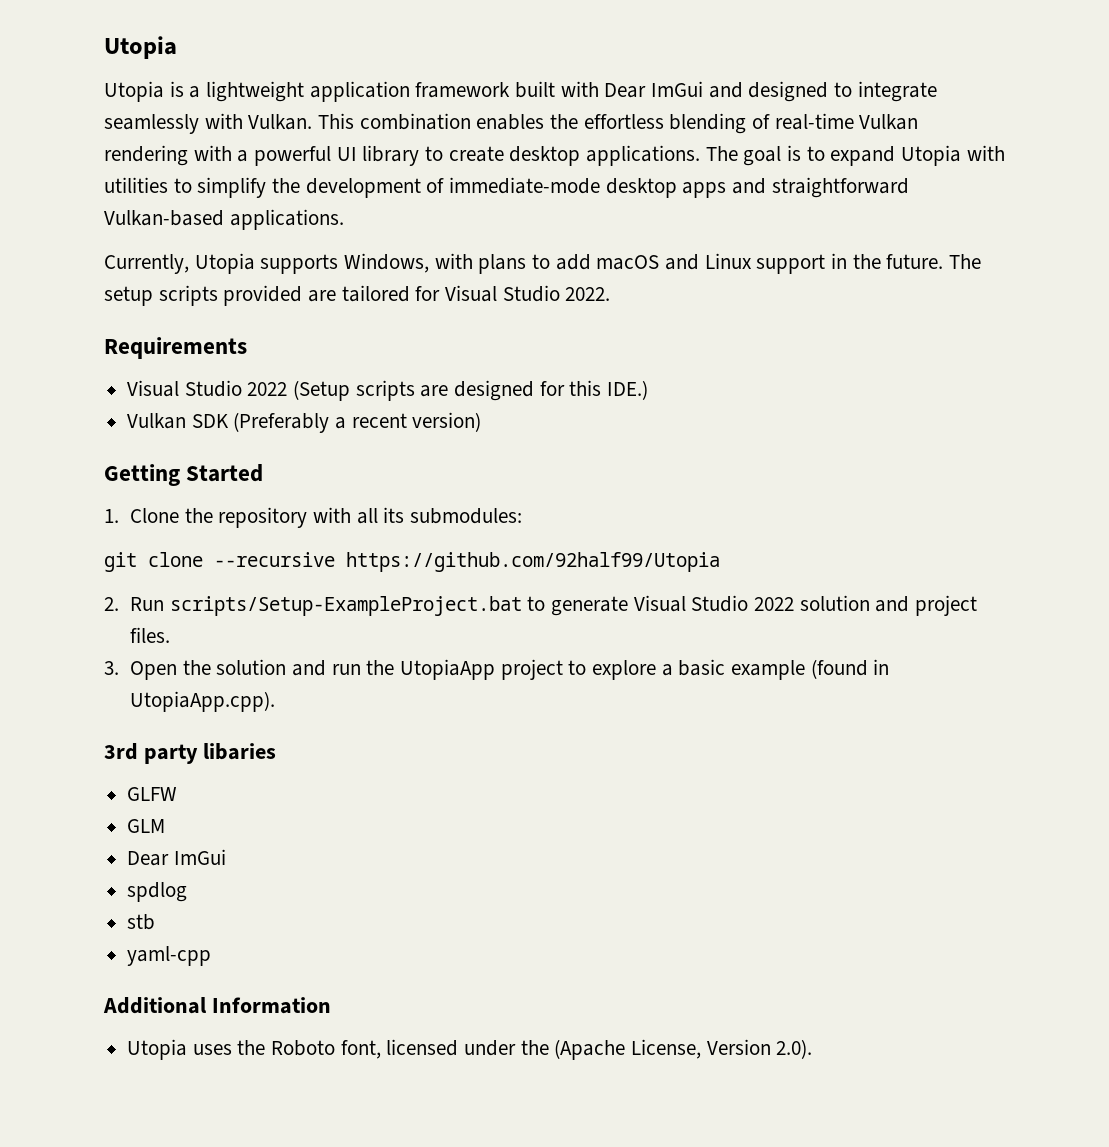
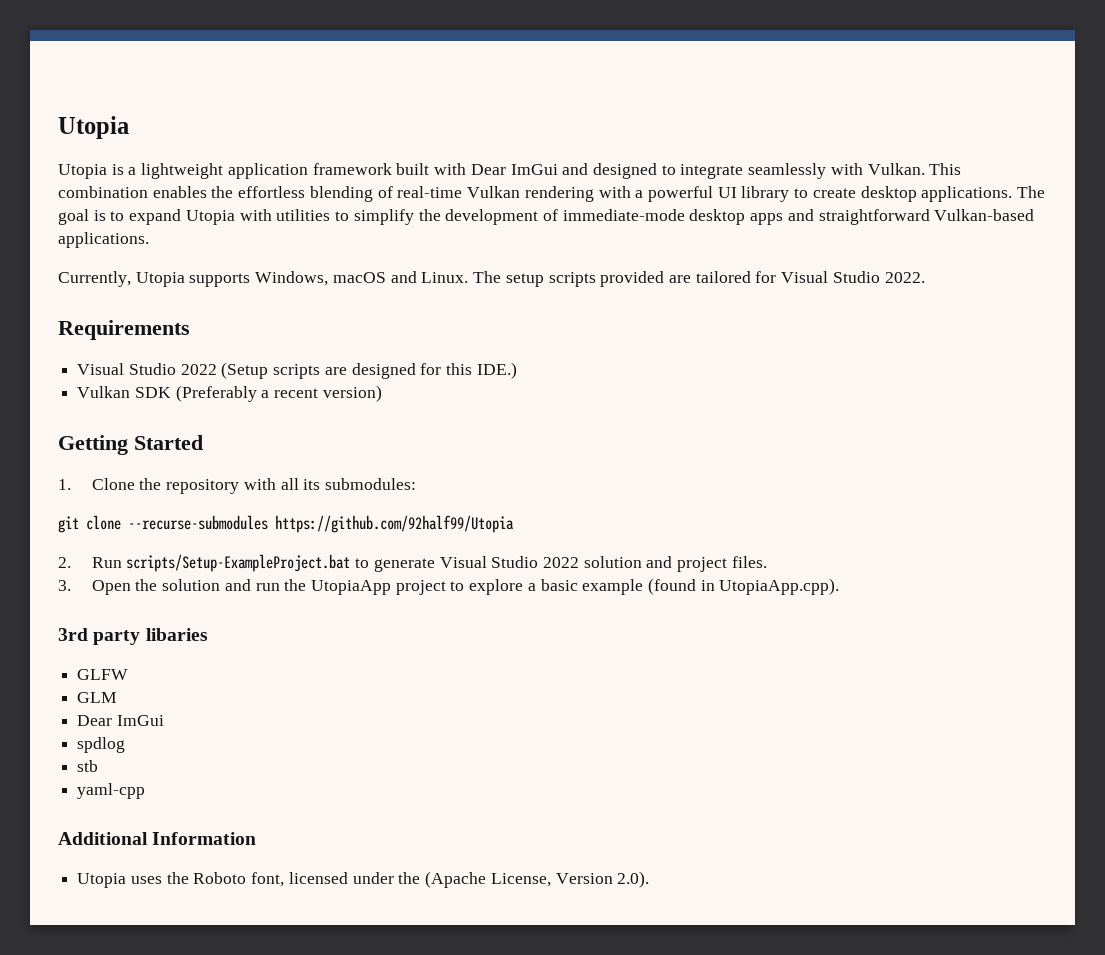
- Currently, Utopia supports Windows, with plans to add macOS and Linux support in the future.
+ Currently, Utopia supports Windows, macOS and Linux.
- git clone --recursive https://github.com/92half99/Utopia
+ git clone --recurse-submodules https://github.com/92half99/Utopia

